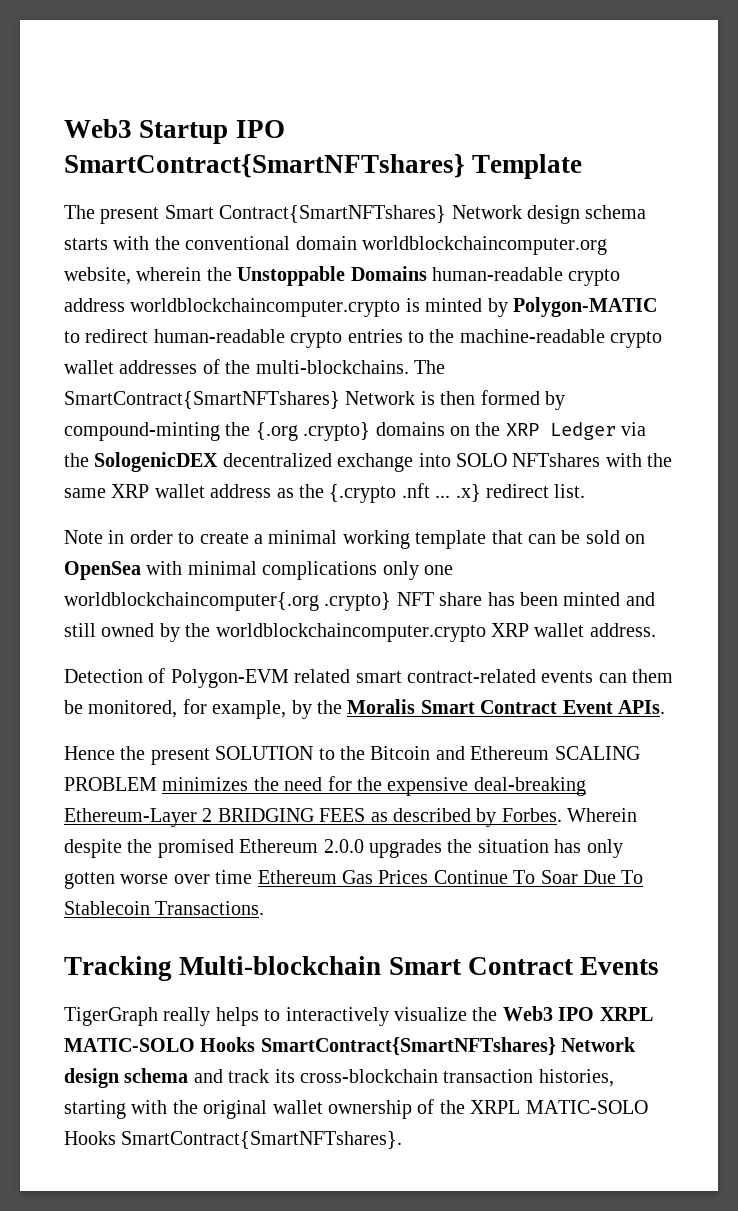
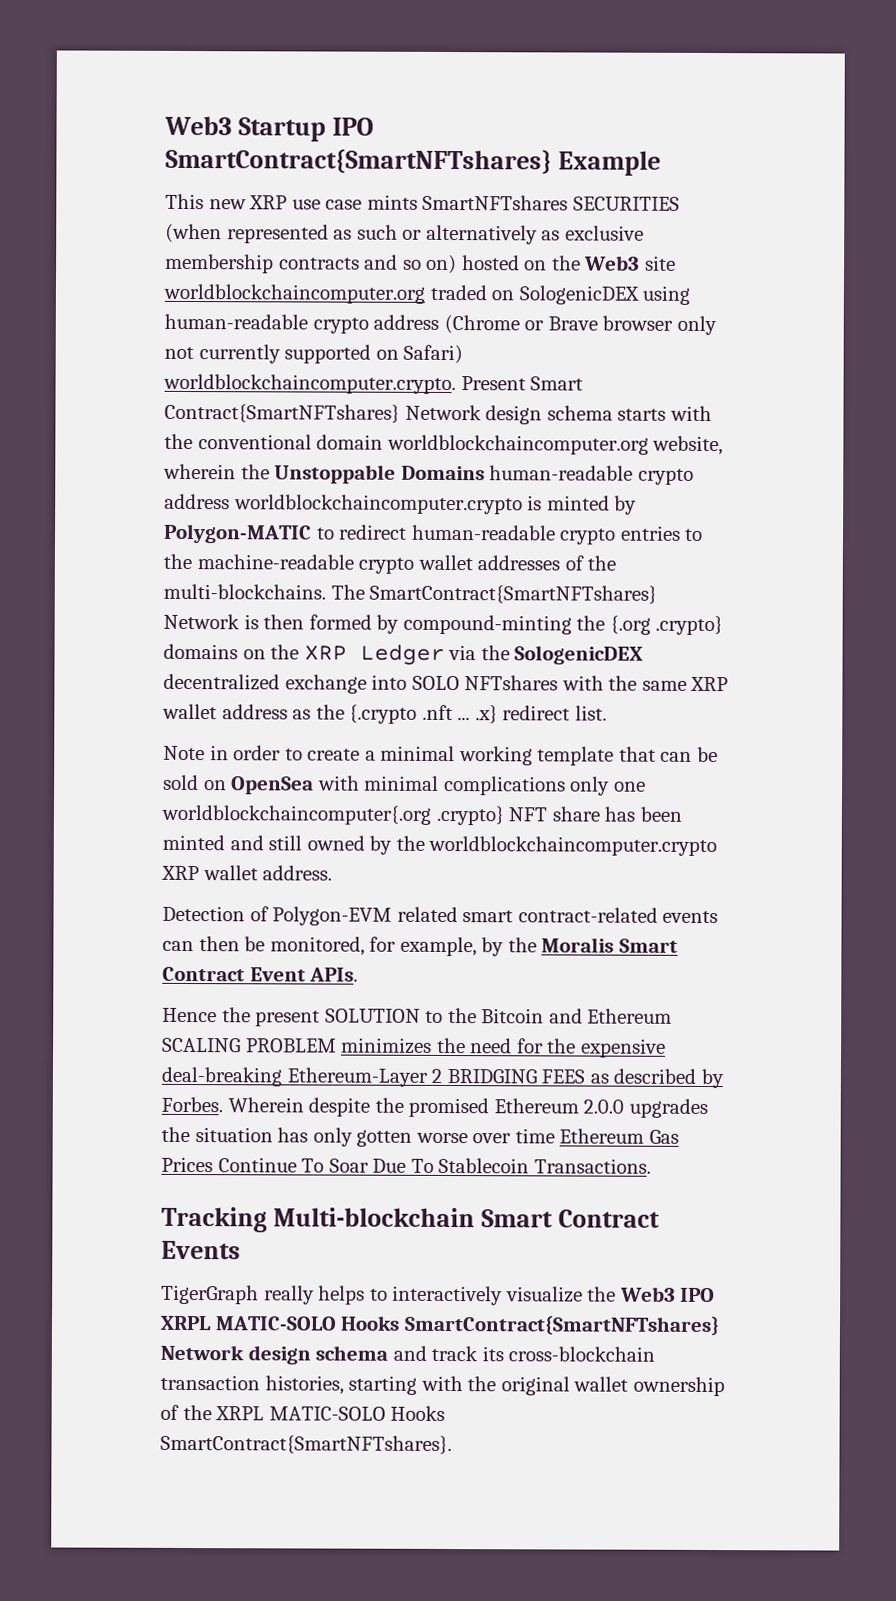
- Web3 Startup IPO SmartContract{SmartNFTshares} Template
- The present Smart Contract{SmartNFTshares} Network design schema starts with the conventional domain worldblockchaincomputer.org website, wherein the Unstoppable Domains human-readable crypto address worldblockchaincomputer.crypto is minted by Polygon-MATIC to redirect human-readable crypto entries to the machine-readable crypto wallet addresses of the multi-blockchains.
+ Web3 Startup IPO SmartContract{SmartNFTshares} Example
+ This new XRP use case mints SmartNFTshares SECURITIES (when represented as such or alternatively as exclusive membership contracts and so on) hosted on the Web3 site worldblockchaincomputer.org traded on SologenicDEX using human-readable crypto address (Chrome or Brave browser only not currently supported on Safari) worldblockchaincomputer.crypto. Present Smart Contract{SmartNFTshares} Network design schema starts with the conventional domain worldblockchaincomputer.org website, wherein the Unstoppable Domains human-readable crypto address worldblockchaincomputer.crypto is minted by Polygon-MATIC to redirect human-readable crypto entries to the machine-readable crypto wallet addresses of the multi-blockchains.
- Detection of Polygon-EVM related smart contract-related events can them be monitored, for example, by the Moralis Smart Contract Event APIs.
+ Detection of Polygon-EVM related smart contract-related events can then be monitored, for example, by the Moralis Smart Contract Event APIs.

